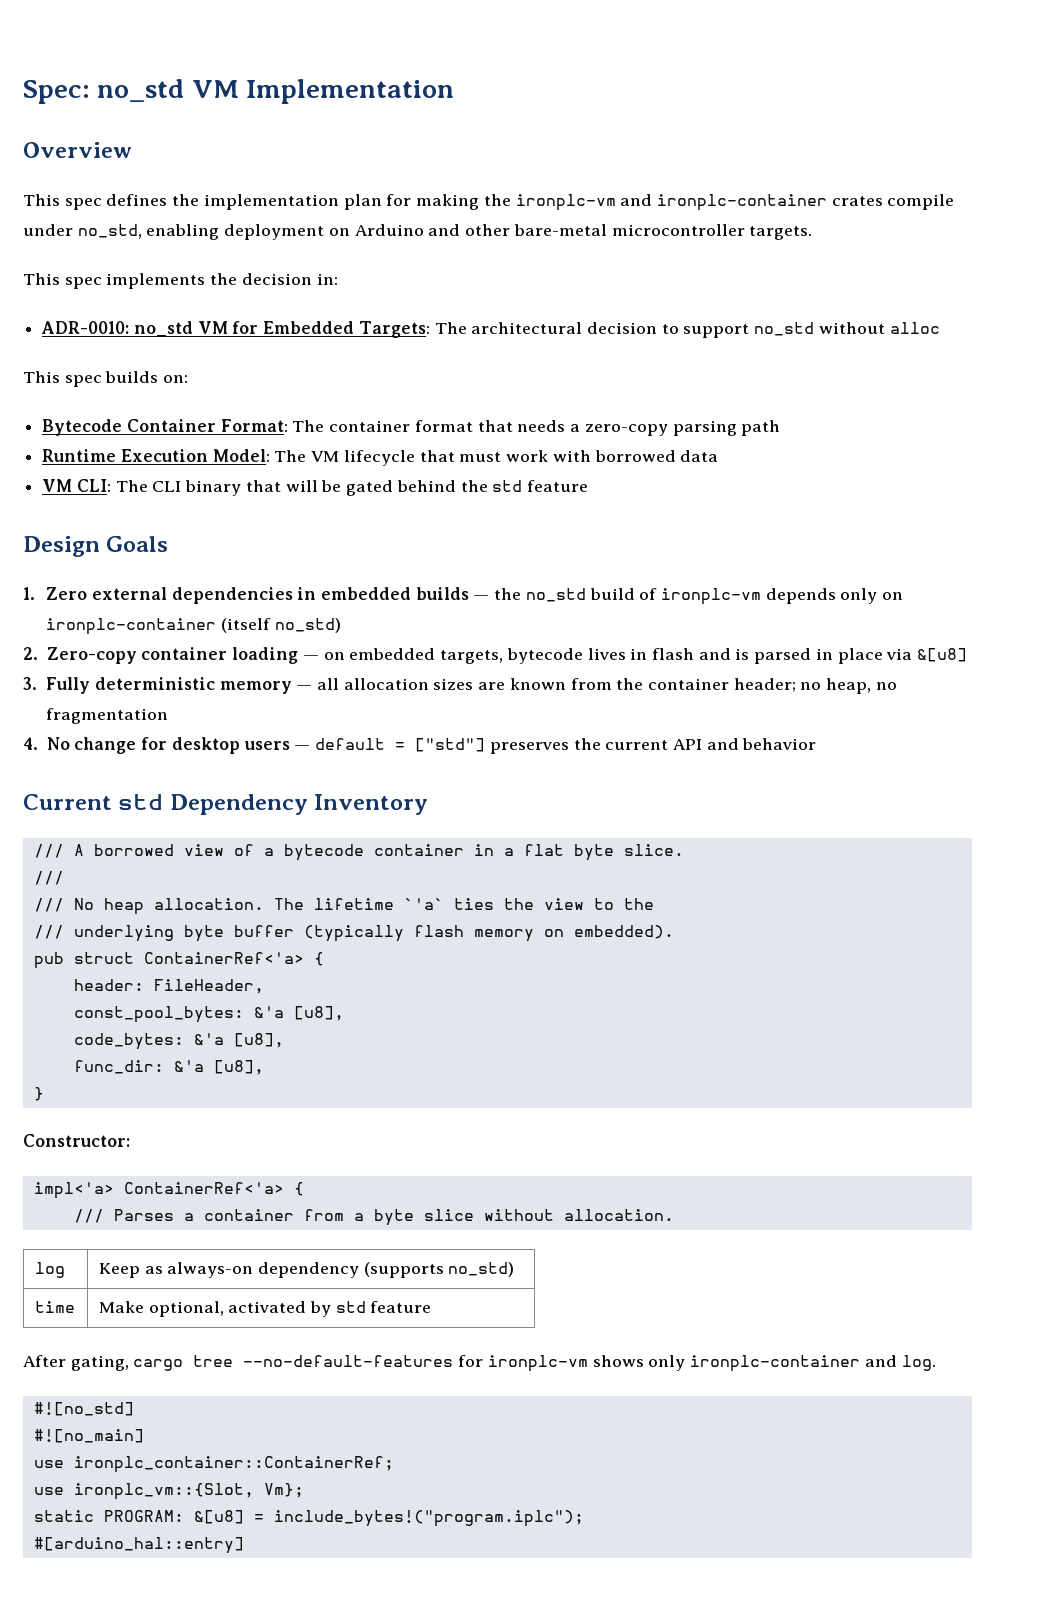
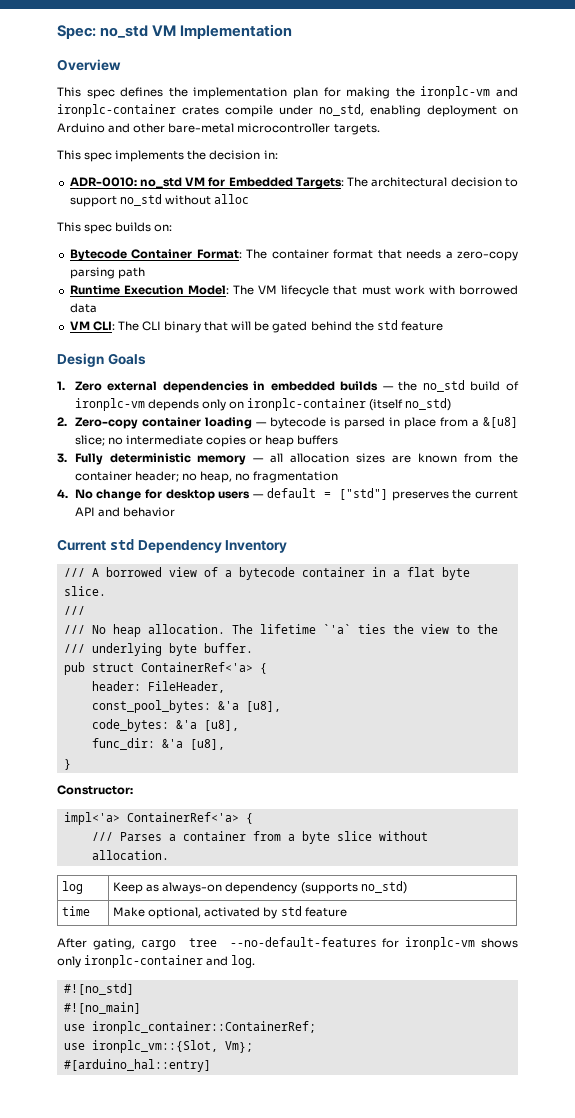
- 2. Zero-copy container loading — on embedded targets, bytecode lives in flash and is parsed in place via &[u8]
+ 2. Zero-copy container loading — bytecode is parsed in place from a &[u8] slice; no intermediate copies or heap buffers
- /// underlying byte buffer (typically flash memory on embedded).
+ /// underlying byte buffer.
- static PROGRAM: &[u8] = include_bytes!("program.iplc");

